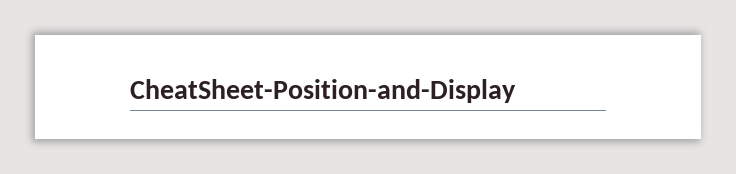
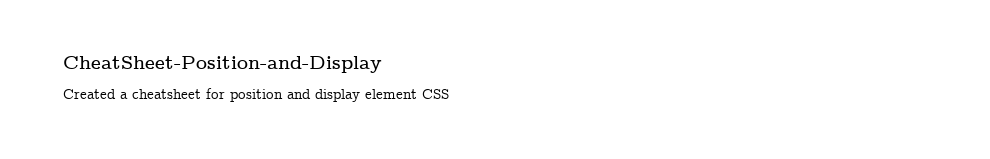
+ Created a cheatsheet for position and display element CSS

